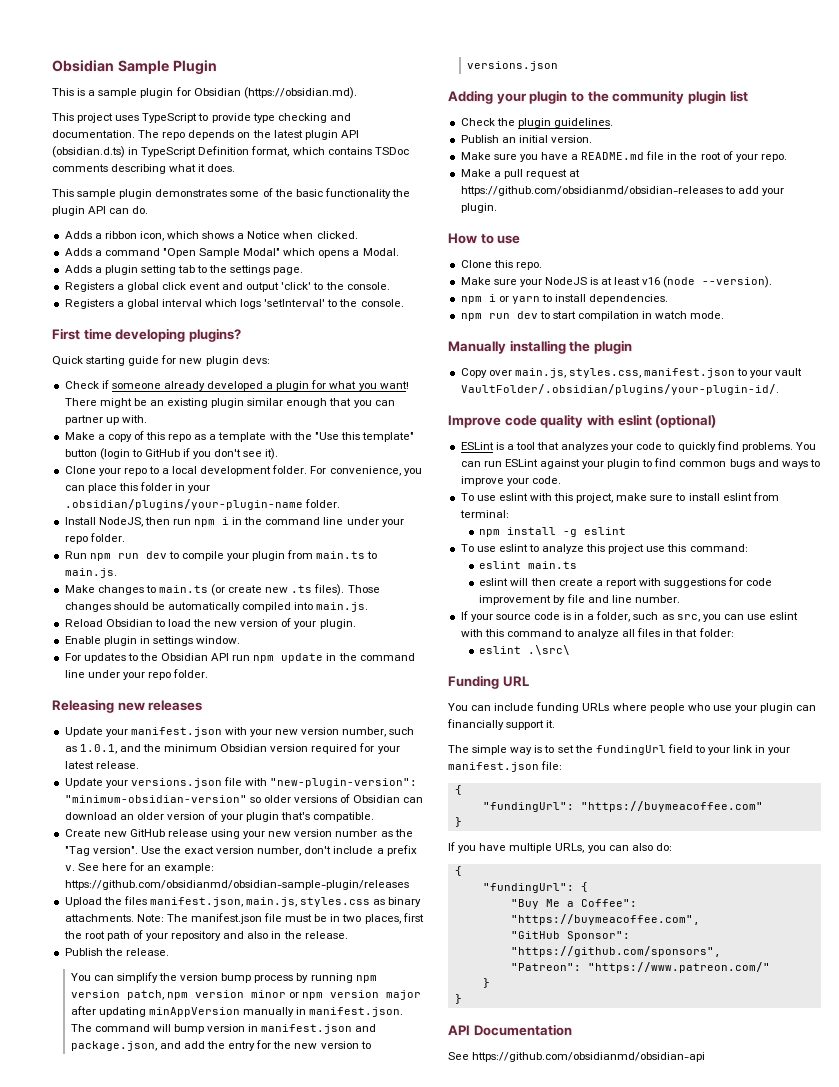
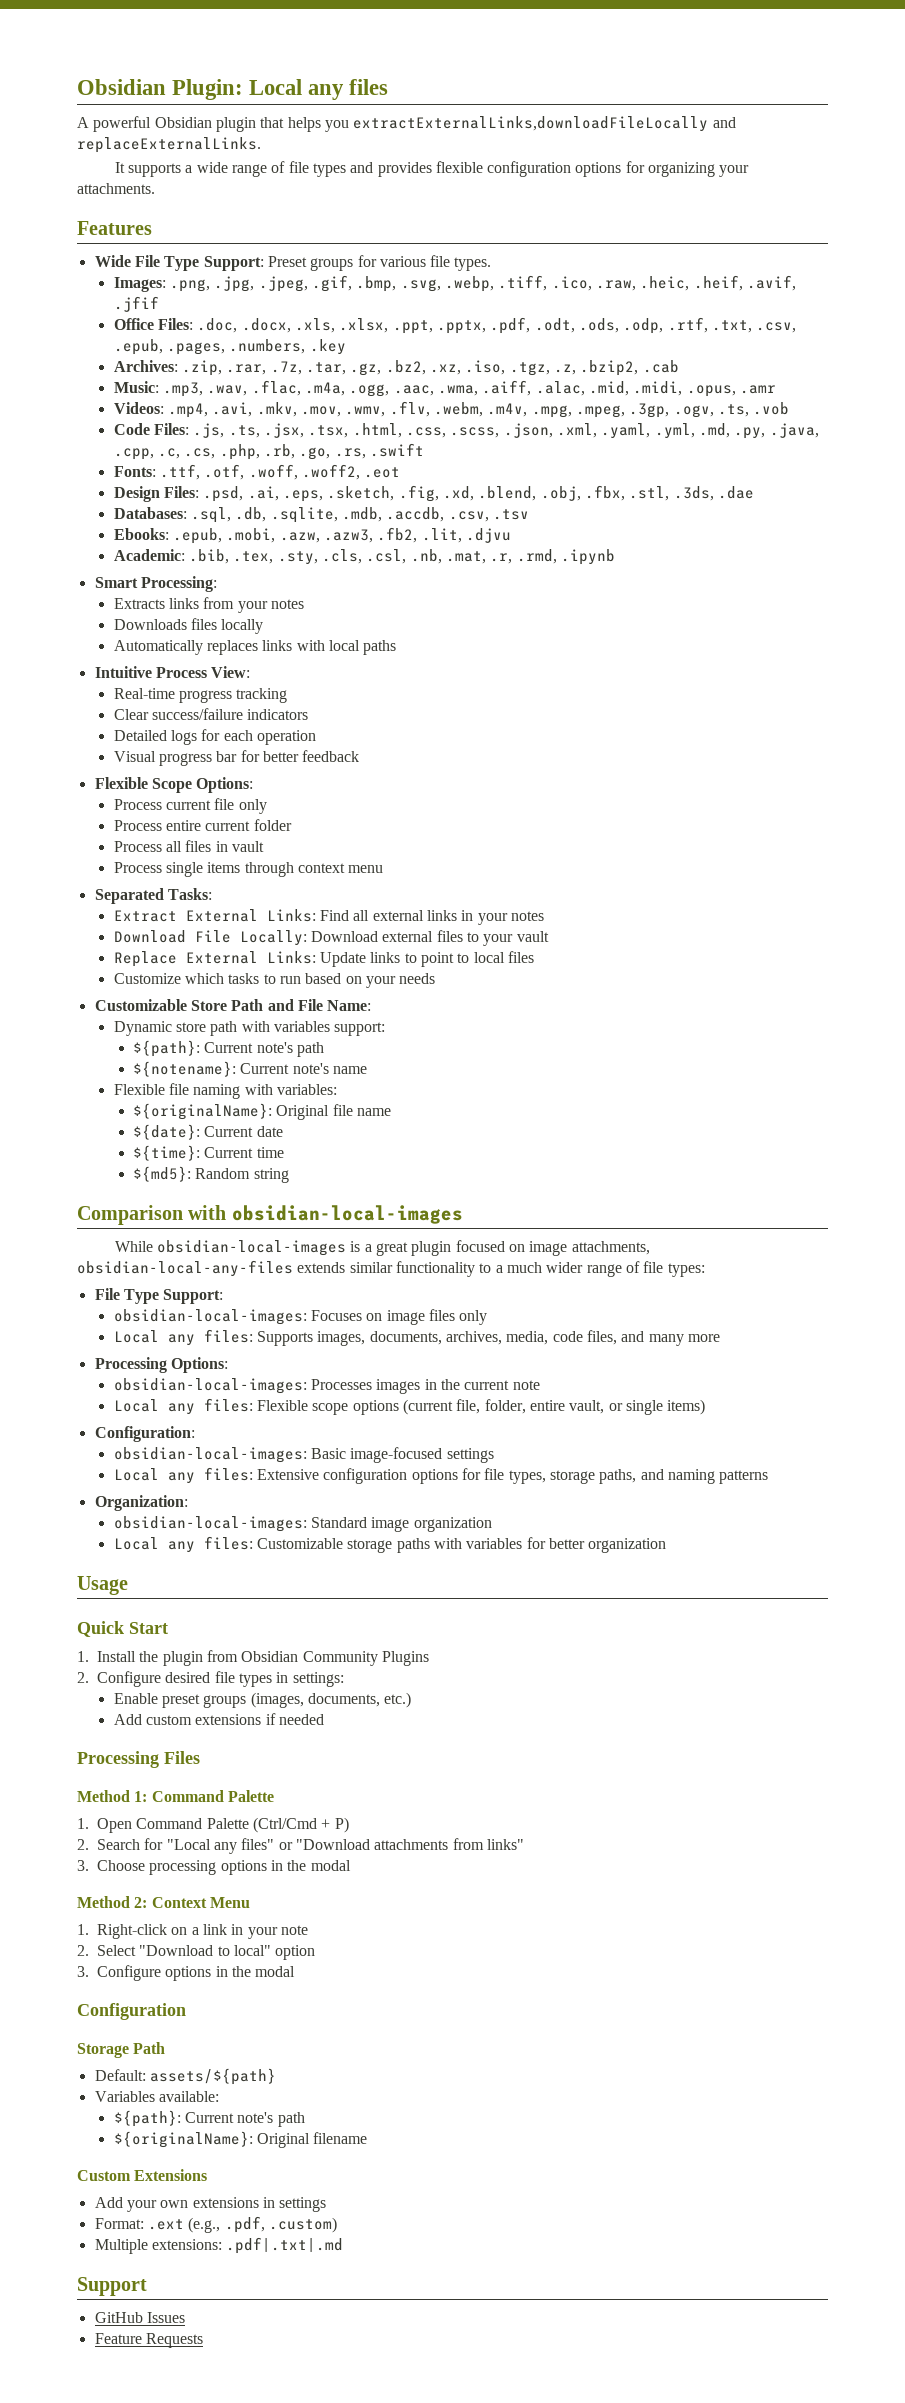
- Obsidian Sample Plugin
- This is a sample plugin for Obsidian (https://obsidian.md).
- This project uses TypeScript to provide type checking and documentation. The repo depends on the latest plugin API (obsidian.d.ts) in TypeScript Definition format, which contains TSDoc comments describing what it does.
- This sample plugin demonstrates some of the basic functionality the plugin API can do.
- Adds a ribbon icon, which shows a Notice when clicked.
- Adds a command "Open Sample Modal" which opens a Modal.
- Adds a plugin setting tab to the settings page.
- Registers a global click event and output 'click' to the console.
- Registers a global interval which logs 'setInterval' to the console.
- First time developing plugins?
- Quick starting guide for new plugin devs:
- Check if someone already developed a plugin for what you want! There might be an existing plugin similar enough that you can partner up with.
- Make a copy of this repo as a template with the "Use this template" button (login to GitHub if you don't see it).
- Clone your repo to a local development folder. For convenience, you can place this folder in your .obsidian/plugins/your-plugin-name folder.
- Install NodeJS, then run npm i in the command line under your repo folder.
- Run npm run dev to compile your plugin from main.ts to main.js.
- Make changes to main.ts (or create new .ts files). Those changes should be automatically compiled into main.js.
- Reload Obsidian to load the new version of your plugin.
- Enable plugin in settings window.
- For updates to the Obsidian API run npm update in the command line under your repo folder.
- Releasing new releases
- Update your manifest.json with your new version number, such as 1.0.1, and the minimum Obsidian version required for your latest release.
- Update your versions.json file with "new-plugin-version": "minimum-obsidian-version" so older versions of Obsidian can download an older version of your plugin that's compatible.
- Create new GitHub release using your new version number as the "Tag version". Use the exact version number, don't include a prefix v. See here for an example: https://github.com/obsidianmd/obsidian-sample-plugin/releases
- Upload the files manifest.json, main.js, styles.css as binary attachments. Note: The manifest.json file must be in two places, first the root path of your repository and also in the release.
- Publish the release.
- You can simplify the version bump process by running npm version patch, npm version minor or npm version major after updating minAppVersion manually in manifest.json. The command will bump version in manifest.json and package.json, and add the entry for the new version to versions.json
- Adding your plugin to the community plugin list
- Check the plugin guidelines.
- Publish an initial version.
- Make sure you have a README.md file in the root of your repo.
- Make a pull request at https://github.com/obsidianmd/obsidian-releases to add your plugin.
- How to use
- Clone this repo.
- Make sure your NodeJS is at least v16 (node --version).
- npm i or yarn to install dependencies.
- npm run dev to start compilation in watch mode.
- Manually installing the plugin
- Copy over main.js, styles.css, manifest.json to your vault VaultFolder/.obsidian/plugins/your-plugin-id/.
- Improve code quality with eslint (optional)
- ESLint is a tool that analyzes your code to quickly find problems. You can run ESLint against your plugin to find common bugs and ways to improve your code.
- To use eslint with this project, make sure to install eslint from terminal:
- npm install -g eslint
- To use eslint to analyze this project use this command:
- eslint main.ts
- eslint will then create a report with suggestions for code improvement by file and line number.
- If your source code is in a folder, such as src, you can use eslint with this command to analyze all files in that folder:
- eslint .\src\
- Funding URL
- You can include funding URLs where people who use your plugin can financially support it.
- The simple way is to set the fundingUrl field to your link in your manifest.json file:
- {
- "fundingUrl": "https://buymeacoffee.com"
- }
- If you have multiple URLs, you can also do:
- {
- "fundingUrl": {
- "Buy Me a Coffee": "https://buymeacoffee.com",
- "GitHub Sponsor": "https://github.com/sponsors",
- "Patreon": "https://www.patreon.com/"
- }
- }
- API Documentation
- See https://github.com/obsidianmd/obsidian-api
+ Obsidian Plugin: Local any files
+ A powerful Obsidian plugin that helps you extractExternalLinks,downloadFileLocally and replaceExternalLinks.
+ It supports a wide range of file types and provides flexible configuration options for organizing your attachments.
+ Features
+ Wide File Type Support: Preset groups for various file types.
+ Images: .png, .jpg, .jpeg, .gif, .bmp, .svg, .webp, .tiff, .ico, .raw, .heic, .heif, .avif, .jfif
+ Office Files: .doc, .docx, .xls, .xlsx, .ppt, .pptx, .pdf, .odt, .ods, .odp, .rtf, .txt, .csv, .epub, .pages, .numbers, .key
+ Archives: .zip, .rar, .7z, .tar, .gz, .bz2, .xz, .iso, .tgz, .z, .bzip2, .cab
+ Music: .mp3, .wav, .flac, .m4a, .ogg, .aac, .wma, .aiff, .alac, .mid, .midi, .opus, .amr
+ Videos: .mp4, .avi, .mkv, .mov, .wmv, .flv, .webm, .m4v, .mpg, .mpeg, .3gp, .ogv, .ts, .vob
+ Code Files: .js, .ts, .jsx, .tsx, .html, .css, .scss, .json, .xml, .yaml, .yml, .md, .py, .java, .cpp, .c, .cs, .php, .rb, .go, .rs, .swift
+ Fonts: .ttf, .otf, .woff, .woff2, .eot
+ Design Files: .psd, .ai, .eps, .sketch, .fig, .xd, .blend, .obj, .fbx, .stl, .3ds, .dae
+ Databases: .sql, .db, .sqlite, .mdb, .accdb, .csv, .tsv
+ Ebooks: .epub, .mobi, .azw, .azw3, .fb2, .lit, .djvu
+ Academic: .bib, .tex, .sty, .cls, .csl, .nb, .mat, .r, .rmd, .ipynb
+ Smart Processing:
+ Extracts links from your notes
+ Downloads files locally
+ Automatically replaces links with local paths
+ Intuitive Process View:
+ Real-time progress tracking
+ Clear success/failure indicators
+ Detailed logs for each operation
+ Visual progress bar for better feedback
+ Flexible Scope Options:
+ Process current file only
+ Process entire current folder
+ Process all files in vault
+ Process single items through context menu
+ Separated Tasks:
+ Extract External Links: Find all external links in your notes
+ Download File Locally: Download external files to your vault
+ Replace External Links: Update links to point to local files
+ Customize which tasks to run based on your needs
+ Customizable Store Path and File Name:
+ Dynamic store path with variables support:
+ ${path}: Current note's path
+ ${notename}: Current note's name
+ Flexible file naming with variables:
+ ${originalName}: Original file name
+ ${date}: Current date
+ ${time}: Current time
+ ${md5}: Random string
+ Comparison with obsidian-local-images
+ While obsidian-local-images is a great plugin focused on image attachments, obsidian-local-any-files extends similar functionality to a much wider range of file types:
+ File Type Support:
+ obsidian-local-images: Focuses on image files only
+ Local any files: Supports images, documents, archives, media, code files, and many more
+ Processing Options:
+ obsidian-local-images: Processes images in the current note
+ Local any files: Flexible scope options (current file, folder, entire vault, or single items)
+ Configuration:
+ obsidian-local-images: Basic image-focused settings
+ Local any files: Extensive configuration options for file types, storage paths, and naming patterns
+ Organization:
+ obsidian-local-images: Standard image organization
+ Local any files: Customizable storage paths with variables for better organization
+ Usage
+ Quick Start
+ 1. Install the plugin from Obsidian Community Plugins
+ 2. Configure desired file types in settings:
+ Enable preset groups (images, documents, etc.)
+ Add custom extensions if needed
+ Processing Files
+ Method 1: Command Palette
+ 1. Open Command Palette (Ctrl/Cmd + P)
+ 2. Search for "Local any files" or "Download attachments from links"
+ 3. Choose processing options in the modal
+ Method 2: Context Menu
+ 1. Right-click on a link in your note
+ 2. Select "Download to local" option
+ 3. Configure options in the modal
+ Configuration
+ Storage Path
+ Default: assets/${path}
+ Variables available:
+ ${path}: Current note's path
+ ${originalName}: Original filename
+ Custom Extensions
+ Add your own extensions in settings
+ Format: .ext (e.g., .pdf, .custom)
+ Multiple extensions: .pdf|.txt|.md
+ Support
+ GitHub Issues
+ Feature Requests

